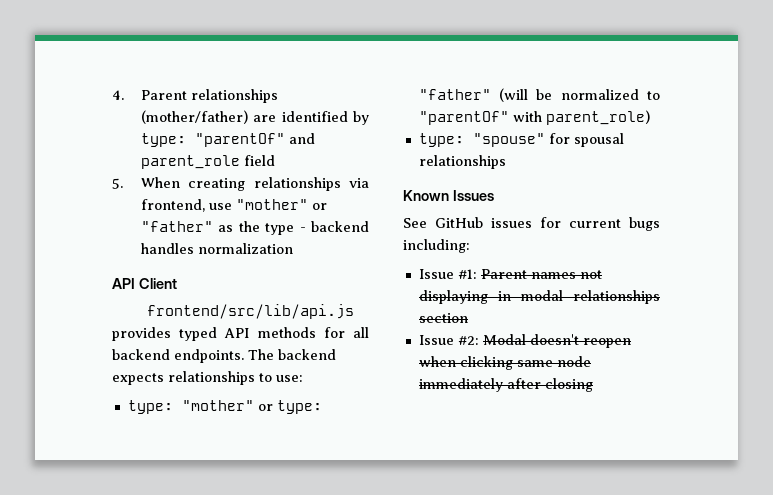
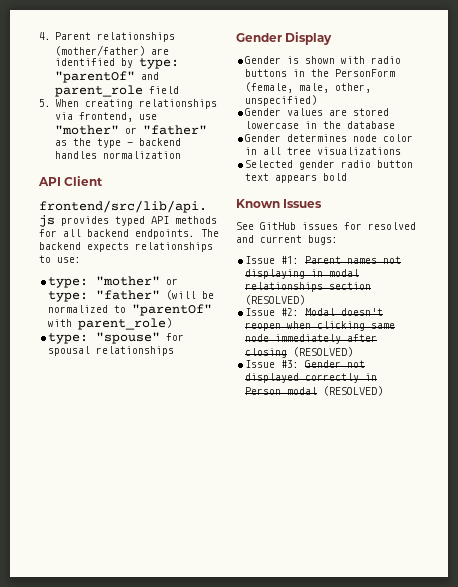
+ Gender Display
+ Gender is shown with radio buttons in the PersonForm (female, male, other, unspecified)
+ Gender values are stored lowercase in the database
+ Gender determines node color in all tree visualizations
+ Selected gender radio button text appears bold
- See GitHub issues for current bugs including:
+ See GitHub issues for resolved and current bugs:
- Issue #1: Parent names not displaying in modal relationships section
+ Issue #1: Parent names not displaying in modal relationships section (RESOLVED)
- Issue #2: Modal doesn't reopen when clicking same node immediately after closing
+ Issue #2: Modal doesn't reopen when clicking same node immediately after closing (RESOLVED)
+ Issue #3: Gender not displayed correctly in Person modal (RESOLVED)

